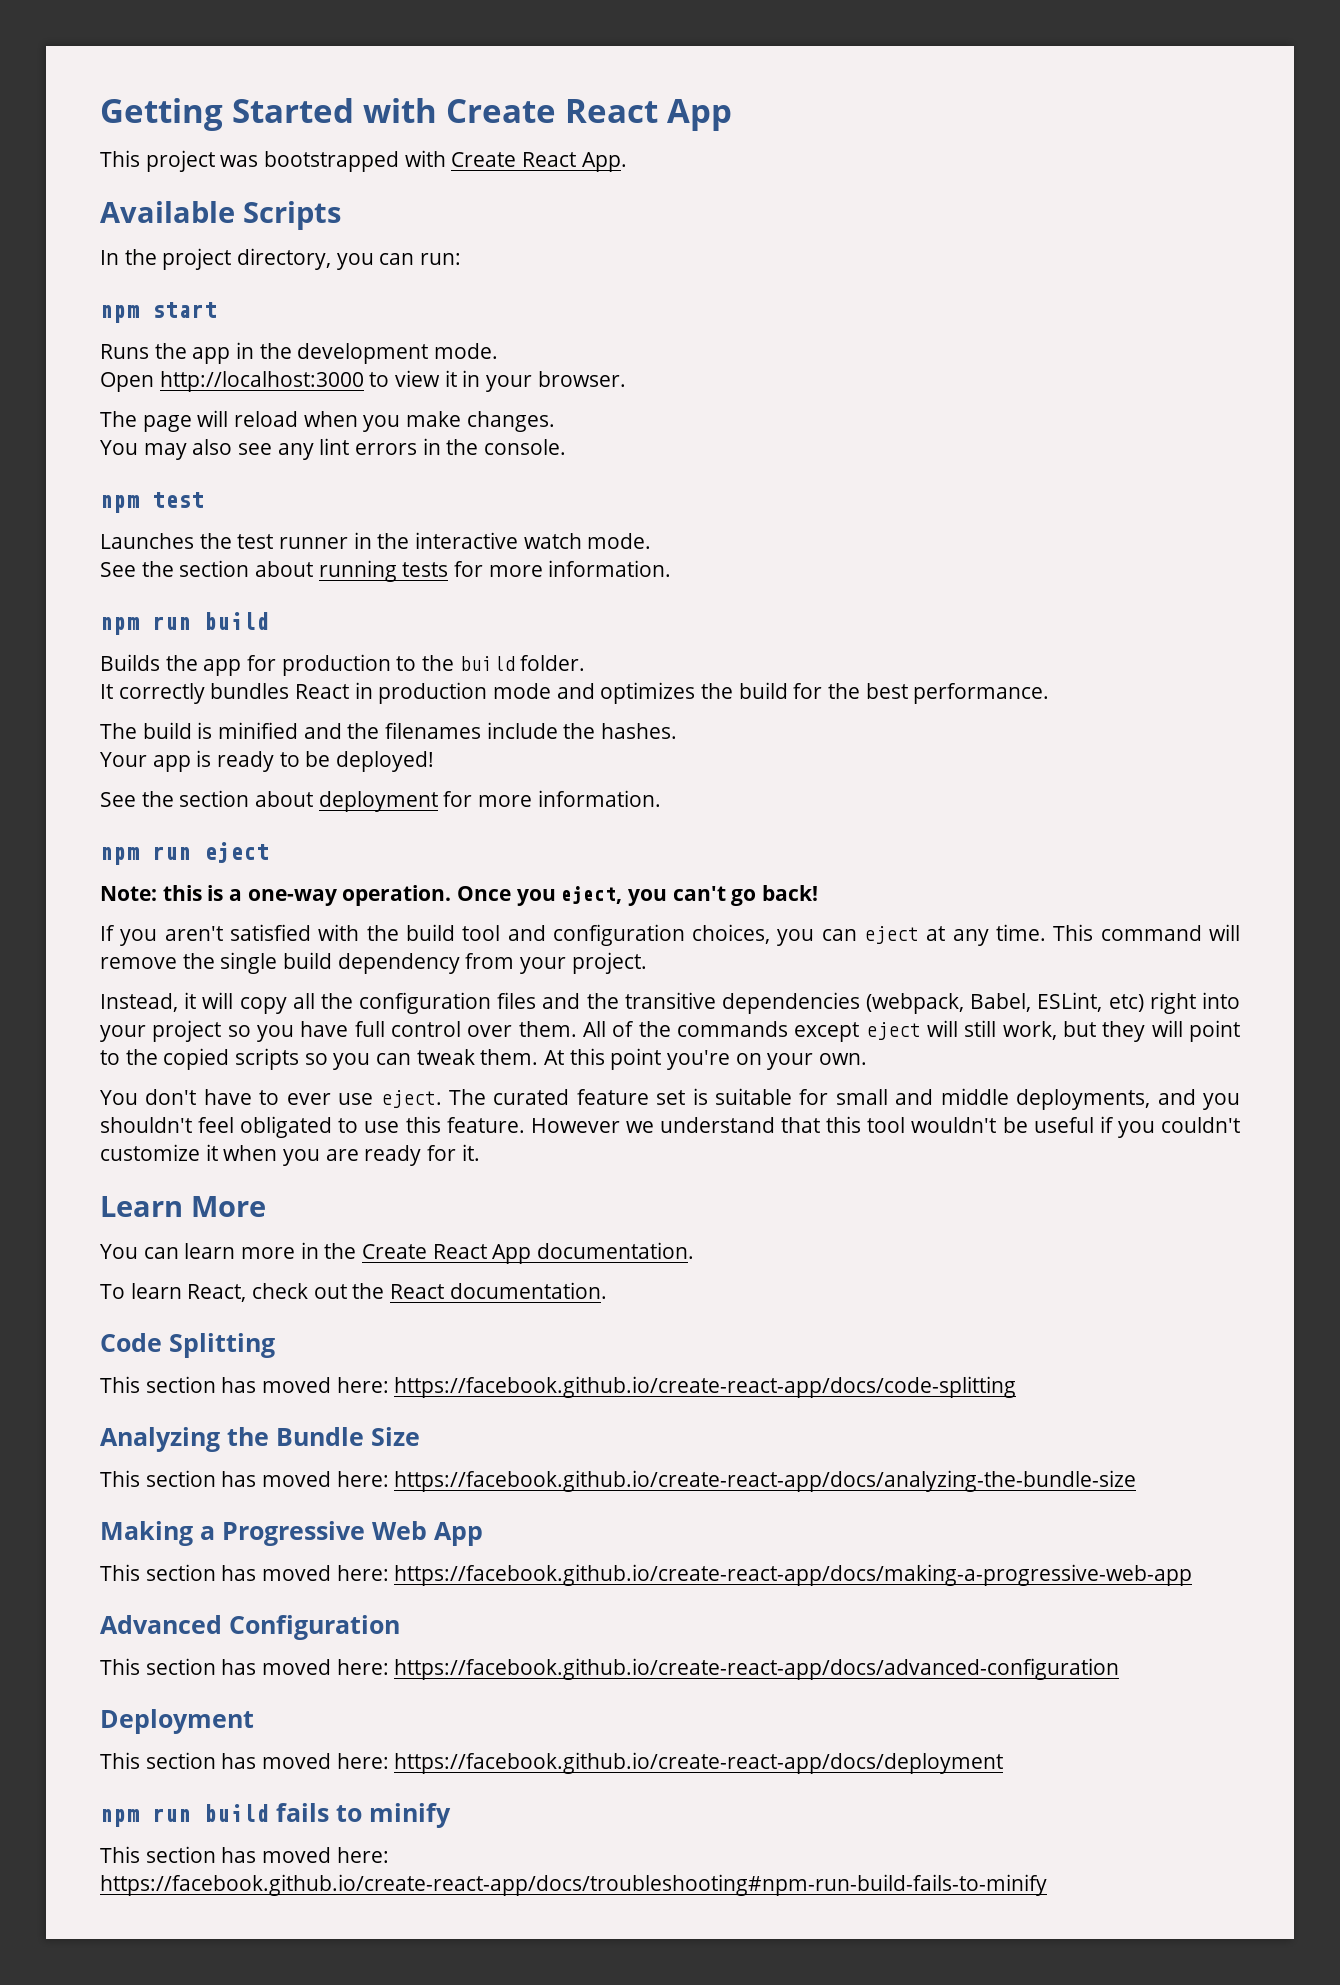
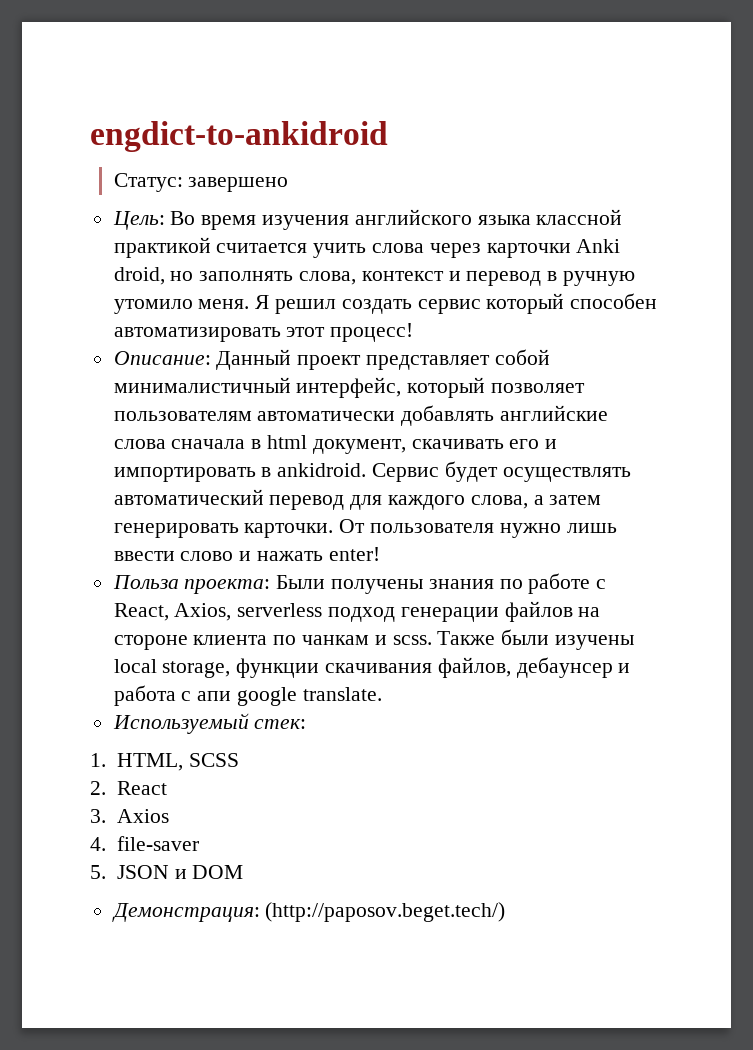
- Getting Started with Create React App
- This project was bootstrapped with Create React App.
- Available Scripts
- In the project directory, you can run:
- npm start
- Runs the app in the development mode.
- Open http://localhost:3000 to view it in your browser.
- The page will reload when you make changes.
- You may also see any lint errors in the console.
- npm test
- Launches the test runner in the interactive watch mode.
- See the section about running tests for more information.
- npm run build
- Builds the app for production to the build folder.
- It correctly bundles React in production mode and optimizes the build for the best performance.
- The build is minified and the filenames include the hashes.
- Your app is ready to be deployed!
- See the section about deployment for more information.
- npm run eject
- Note: this is a one-way operation. Once you eject, you can't go back!
- If you aren't satisfied with the build tool and configuration choices, you can eject at any time. This command will remove the single build dependency from your project.
- Instead, it will copy all the configuration files and the transitive dependencies (webpack, Babel, ESLint, etc) right into your project so you have full control over them. All of the commands except eject will still work, but they will point to the copied scripts so you can tweak them. At this point you're on your own.
- You don't have to ever use eject. The curated feature set is suitable for small and middle deployments, and you shouldn't feel obligated to use this feature. However we understand that this tool wouldn't be useful if you couldn't customize it when you are ready for it.
- Learn More
- You can learn more in the Create React App documentation.
- To learn React, check out the React documentation.
- Code Splitting
- This section has moved here: https://facebook.github.io/create-react-app/docs/code-splitting
- Analyzing the Bundle Size
- This section has moved here: https://facebook.github.io/create-react-app/docs/analyzing-the-bundle-size
- Making a Progressive Web App
- This section has moved here: https://facebook.github.io/create-react-app/docs/making-a-progressive-web-app
- Advanced Configuration
- This section has moved here: https://facebook.github.io/create-react-app/docs/advanced-configuration
- Deployment
- This section has moved here: https://facebook.github.io/create-react-app/docs/deployment
- npm run build fails to minify
- This section has moved here: https://facebook.github.io/create-react-app/docs/troubleshooting#npm-run-build-fails-to-minify
+ engdict-to-ankidroid
+ Статус: завершено
+ Цель: Во время изучения английского языка классной практикой считается учить слова через карточки Anki droid, но заполнять слова, контекст и перевод в ручную утомило меня. Я решил создать сервис который способен автоматизировать этот процесс!
+ Описание: Данный проект представляет собой минималистичный интерфейс, который позволяет пользователям автоматически добавлять английские слова сначала в html документ, скачивать его и импортировать в ankidroid. Сервис будет осуществлять автоматический перевод для каждого слова, а затем генерировать карточки. От пользователя нужно лишь ввести слово и нажать enter!
+ Польза проекта: Были получены знания по работе с React, Axios, serverless подход генерации файлов на стороне клиента по чанкам и scss. Также были изучены local storage, функции скачивания файлов, дебаунсер и работа с апи google translate.
+ Используемый стек:
+ 1. HTML, SCSS
+ 2. React
+ 3. Axios
+ 4. file-saver
+ 5. JSON и DOM
+ Демонстрация: (http://paposov.beget.tech/)

